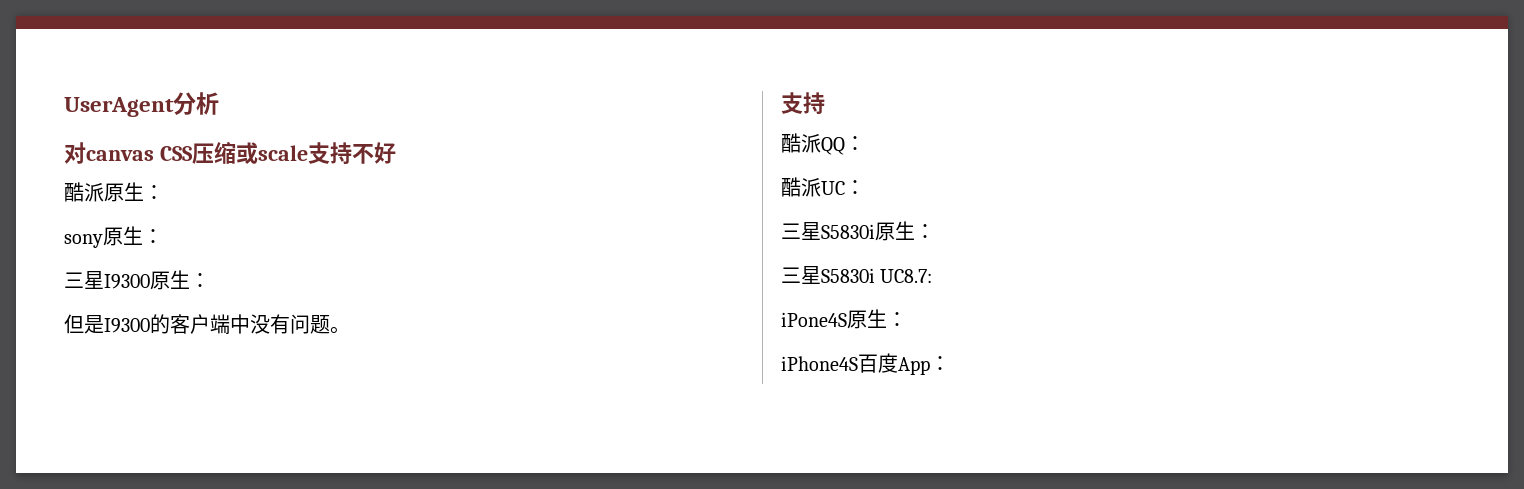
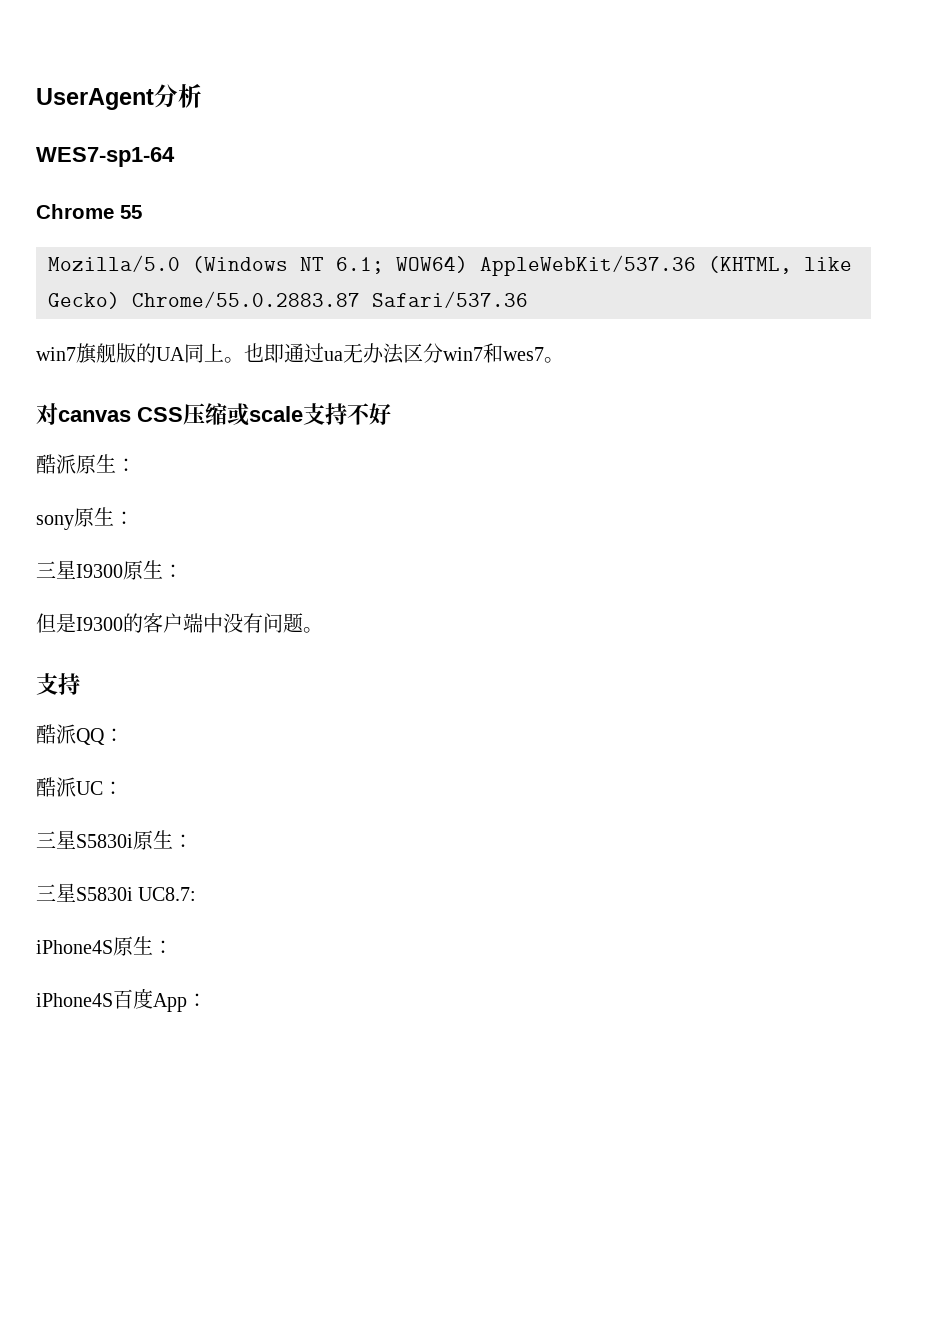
+ WES7-sp1-64
+ Chrome 55
+ Mozilla/5.0 (Windows NT 6.1; WOW64) AppleWebKit/537.36 (KHTML, like Gecko) Chrome/55.0.2883.87 Safari/537.36
+ win7旗舰版的UA同上。也即通过ua无办法区分win7和wes7。
- iPone4S原生：
+ iPhone4S原生：

